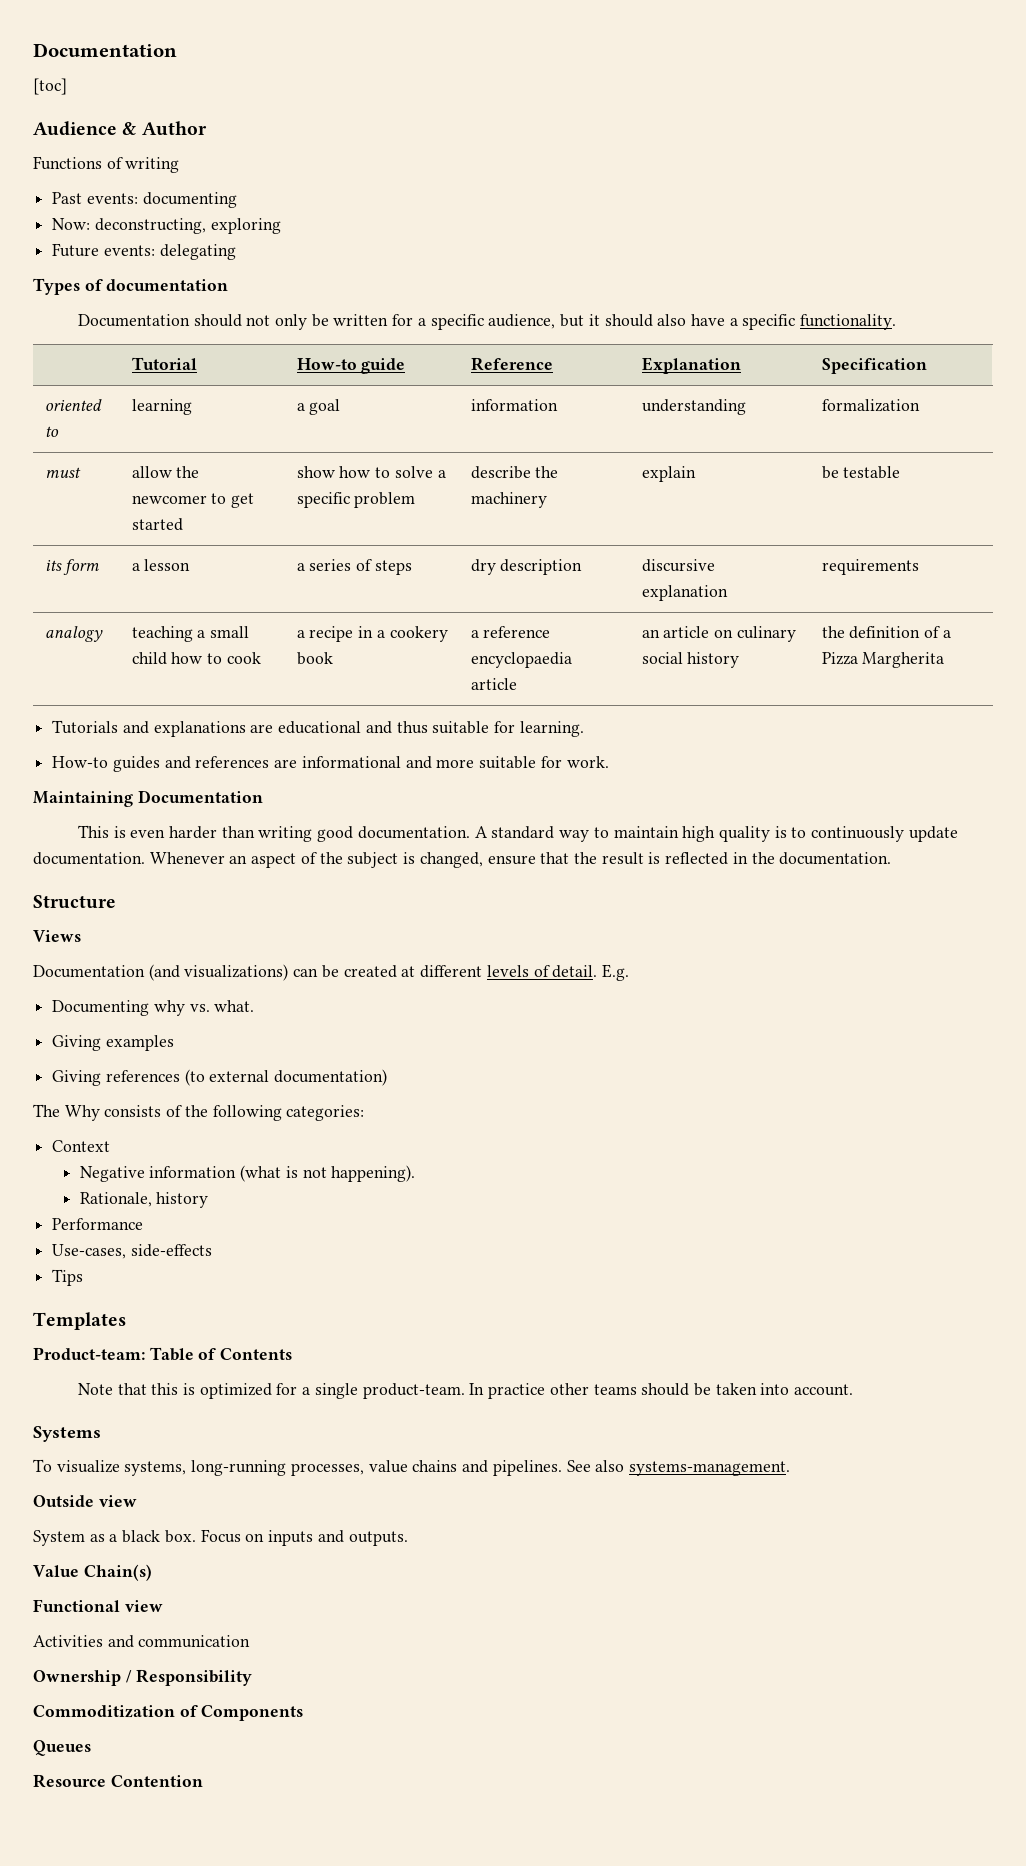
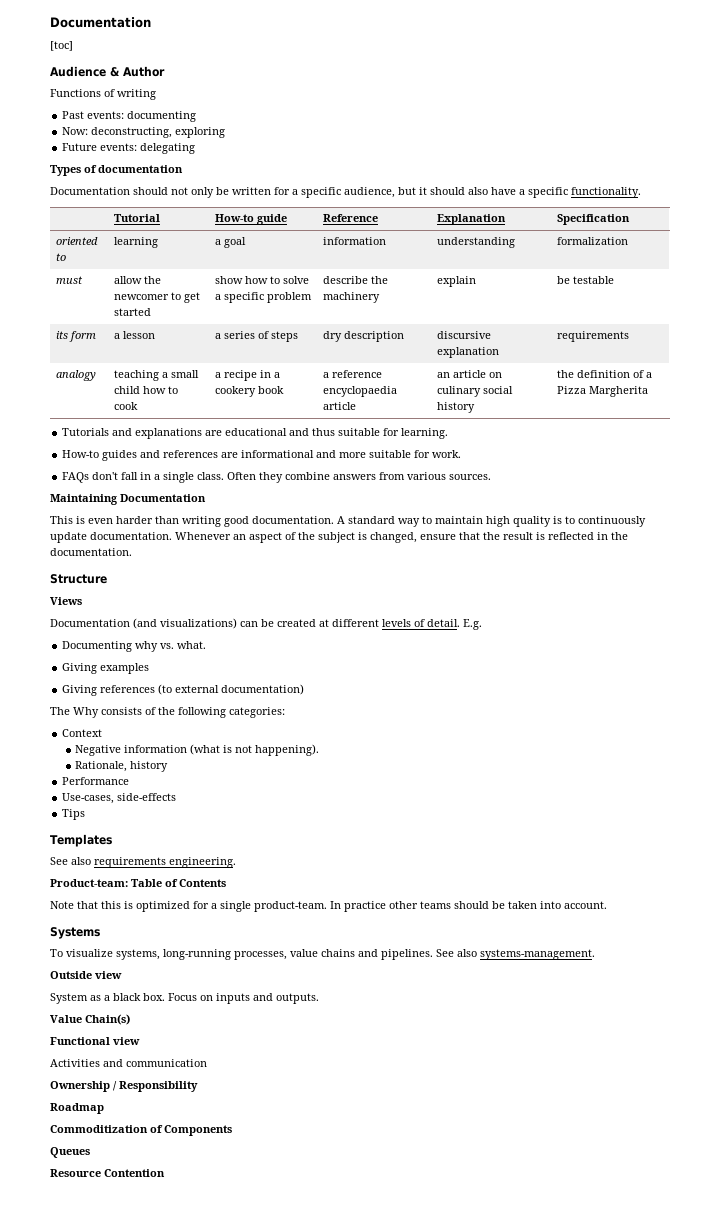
+ FAQs don't fall in a single class. Often they combine answers from various sources.
+ See also requirements engineering.
+ Roadmap

